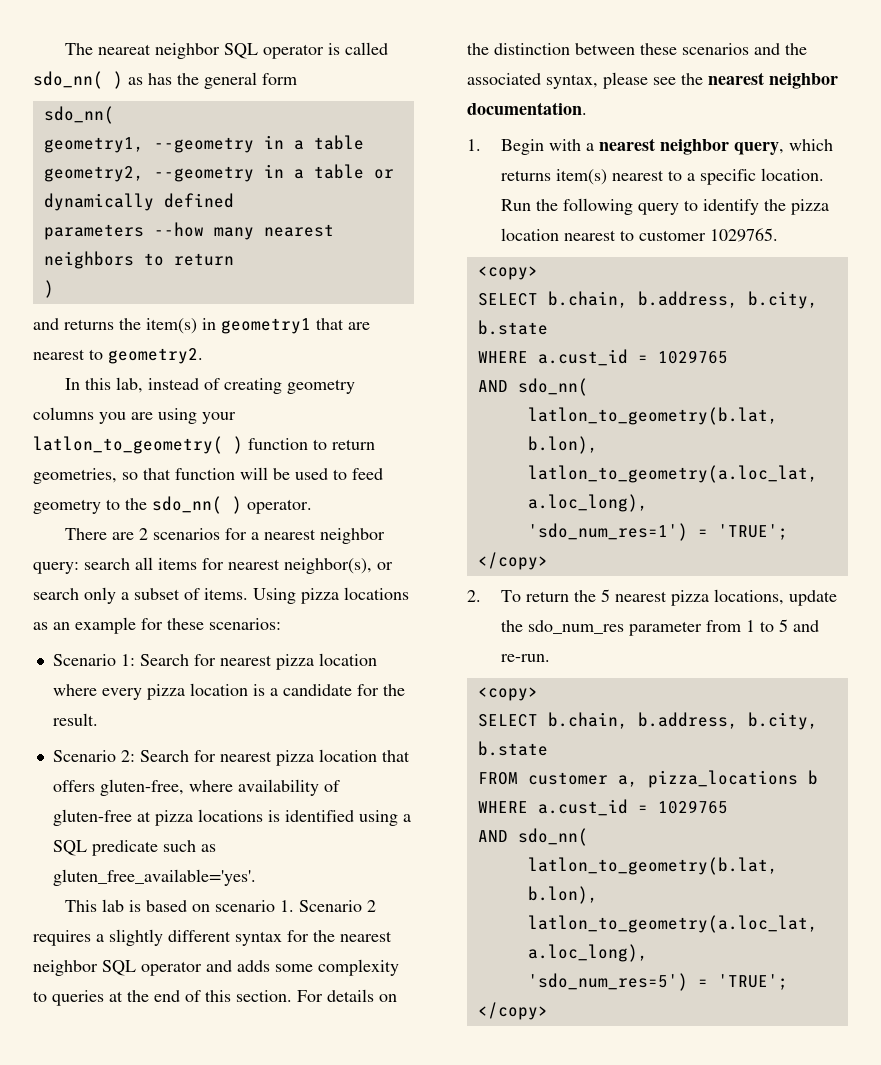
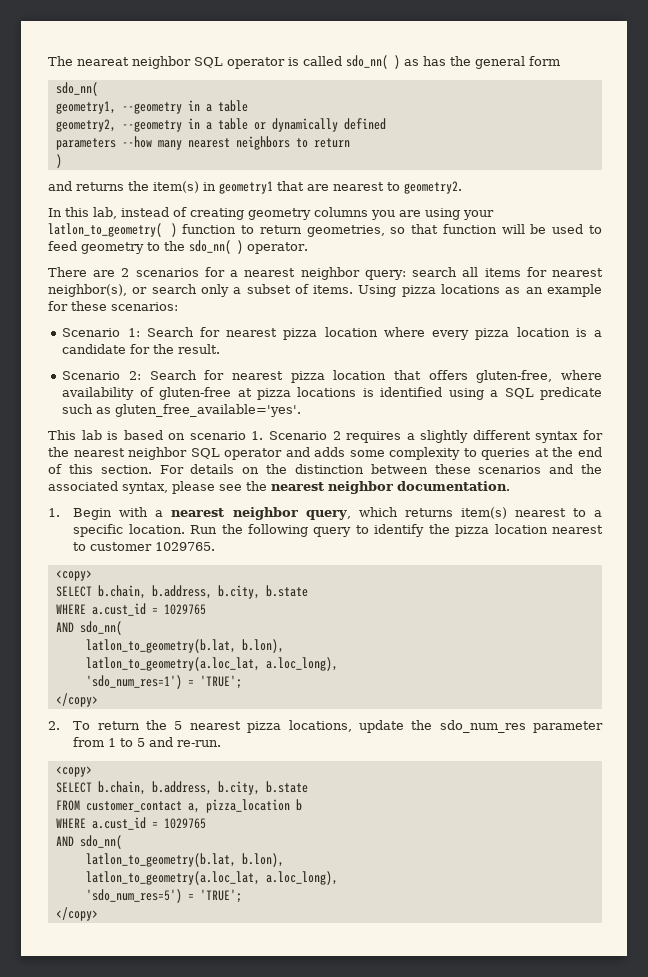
- FROM customer a, pizza_locations b
+ FROM customer_contact a, pizza_location b

